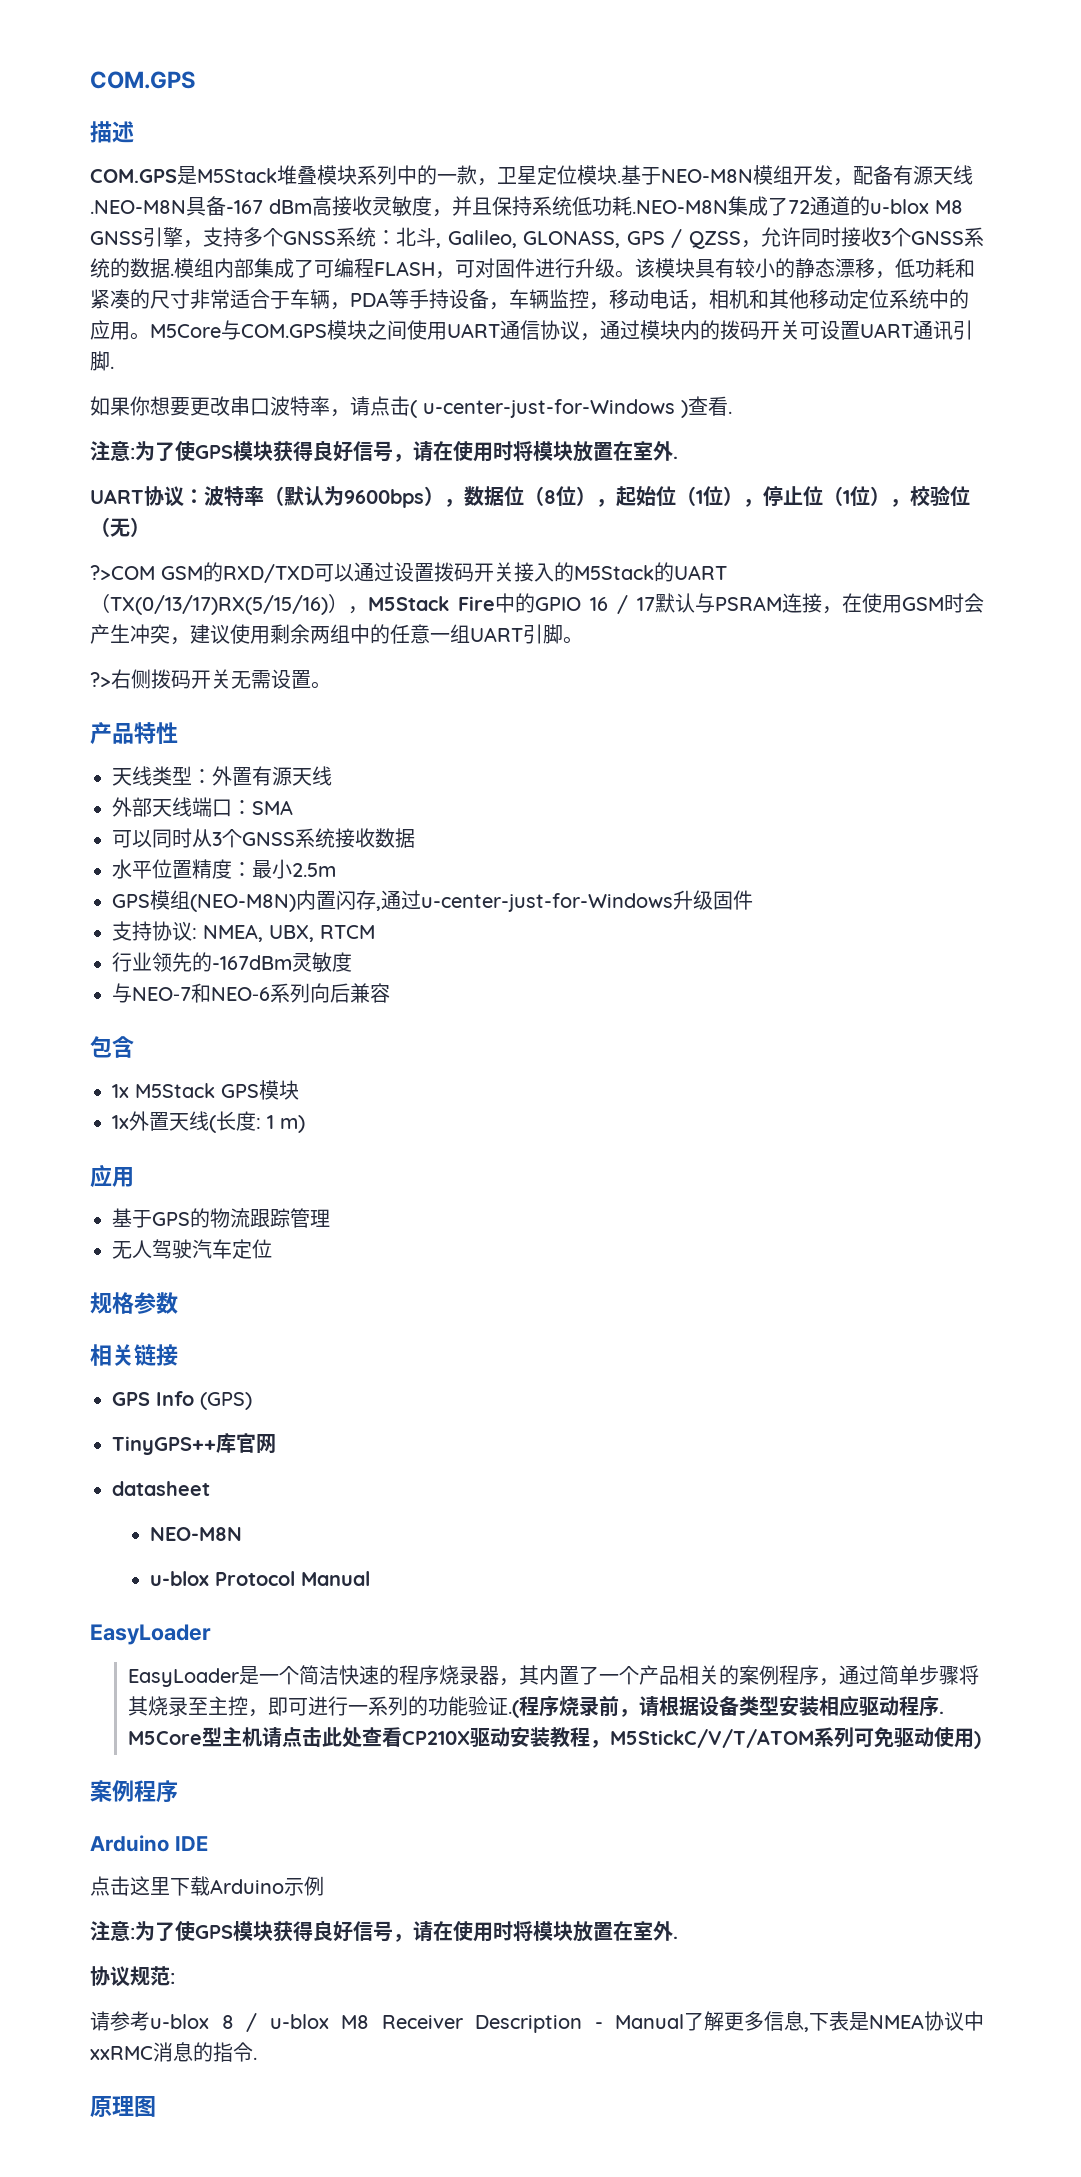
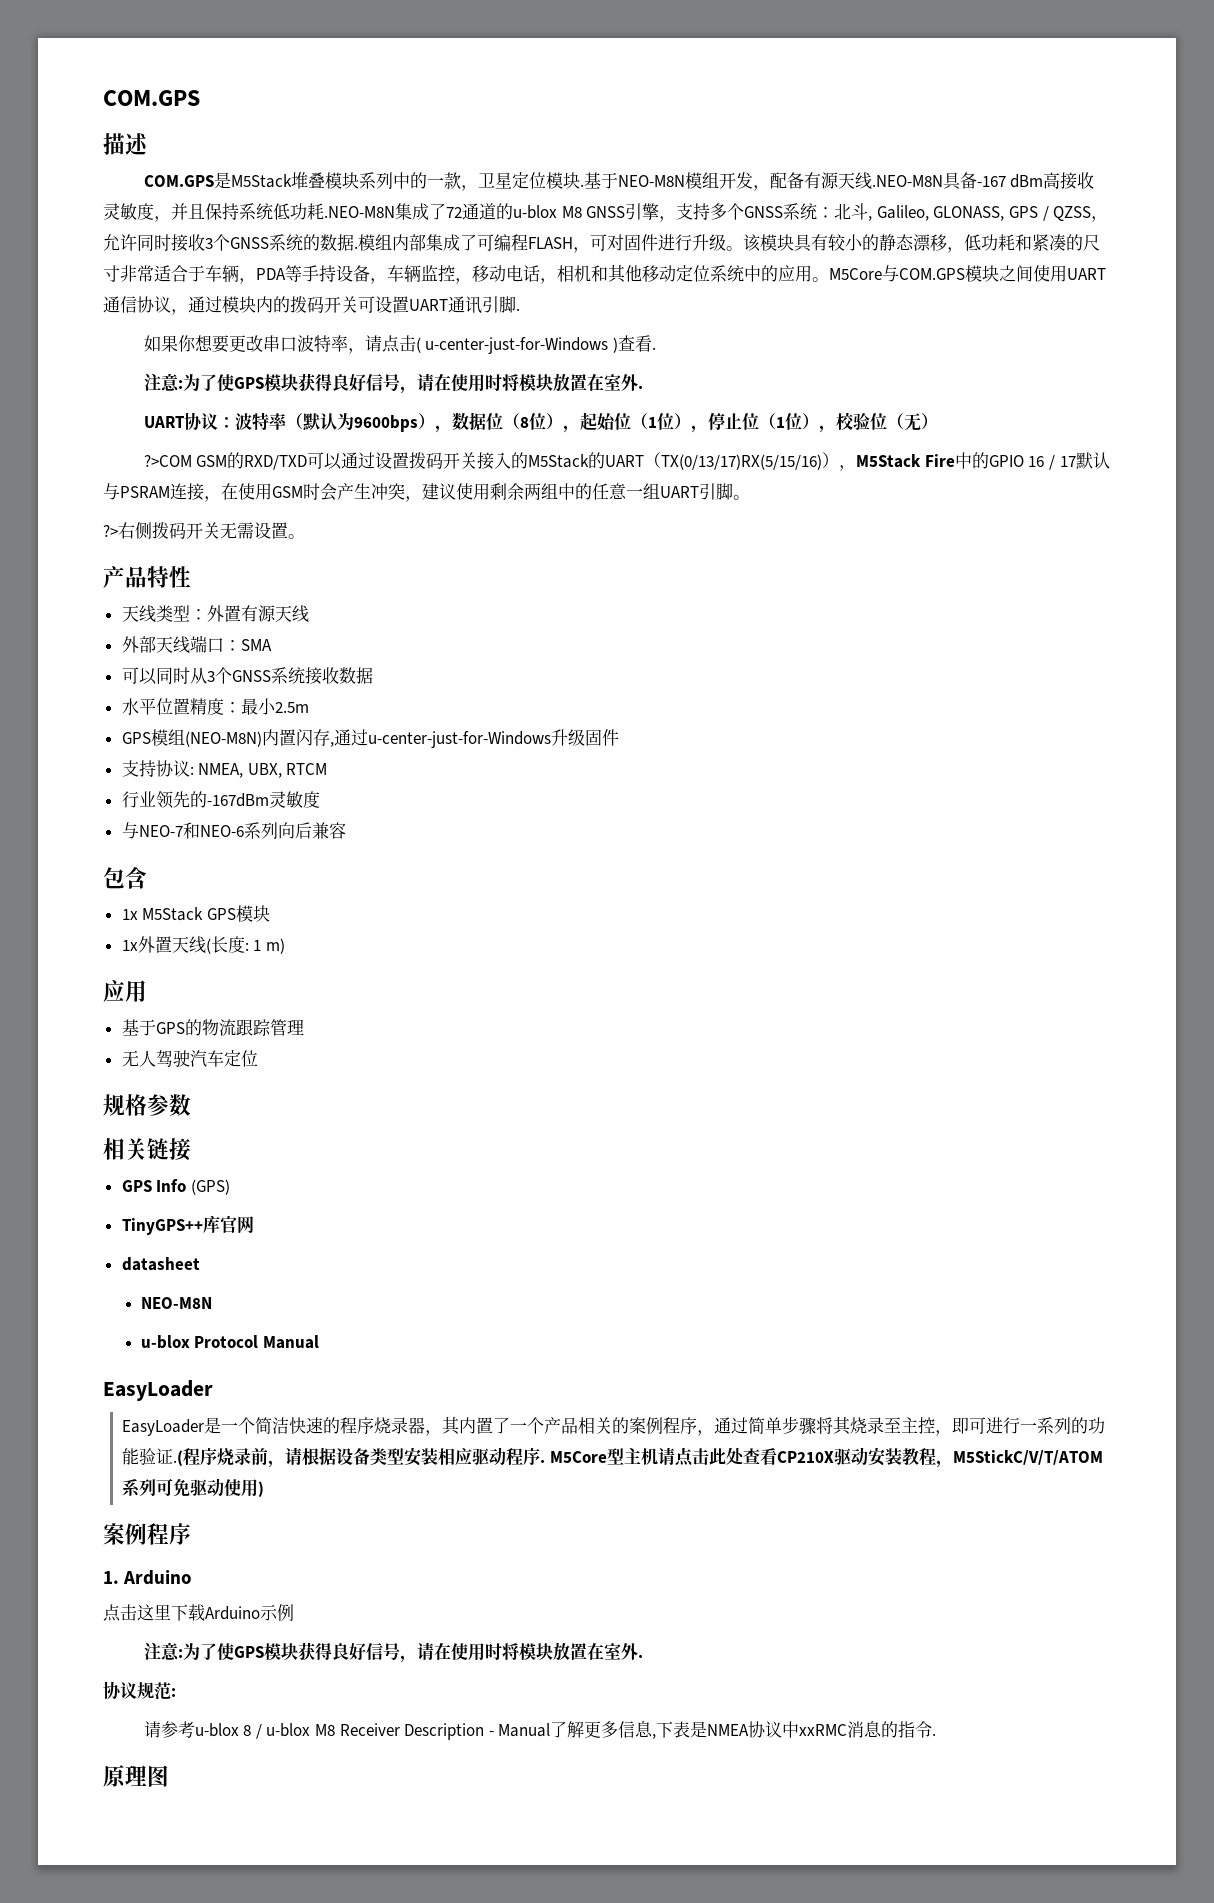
- Arduino IDE
+ 1. Arduino

